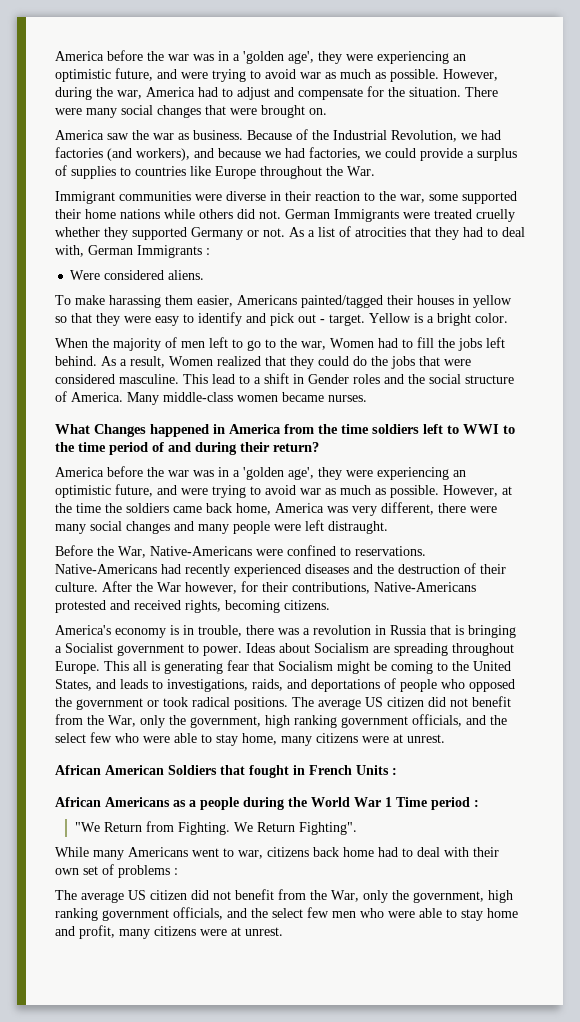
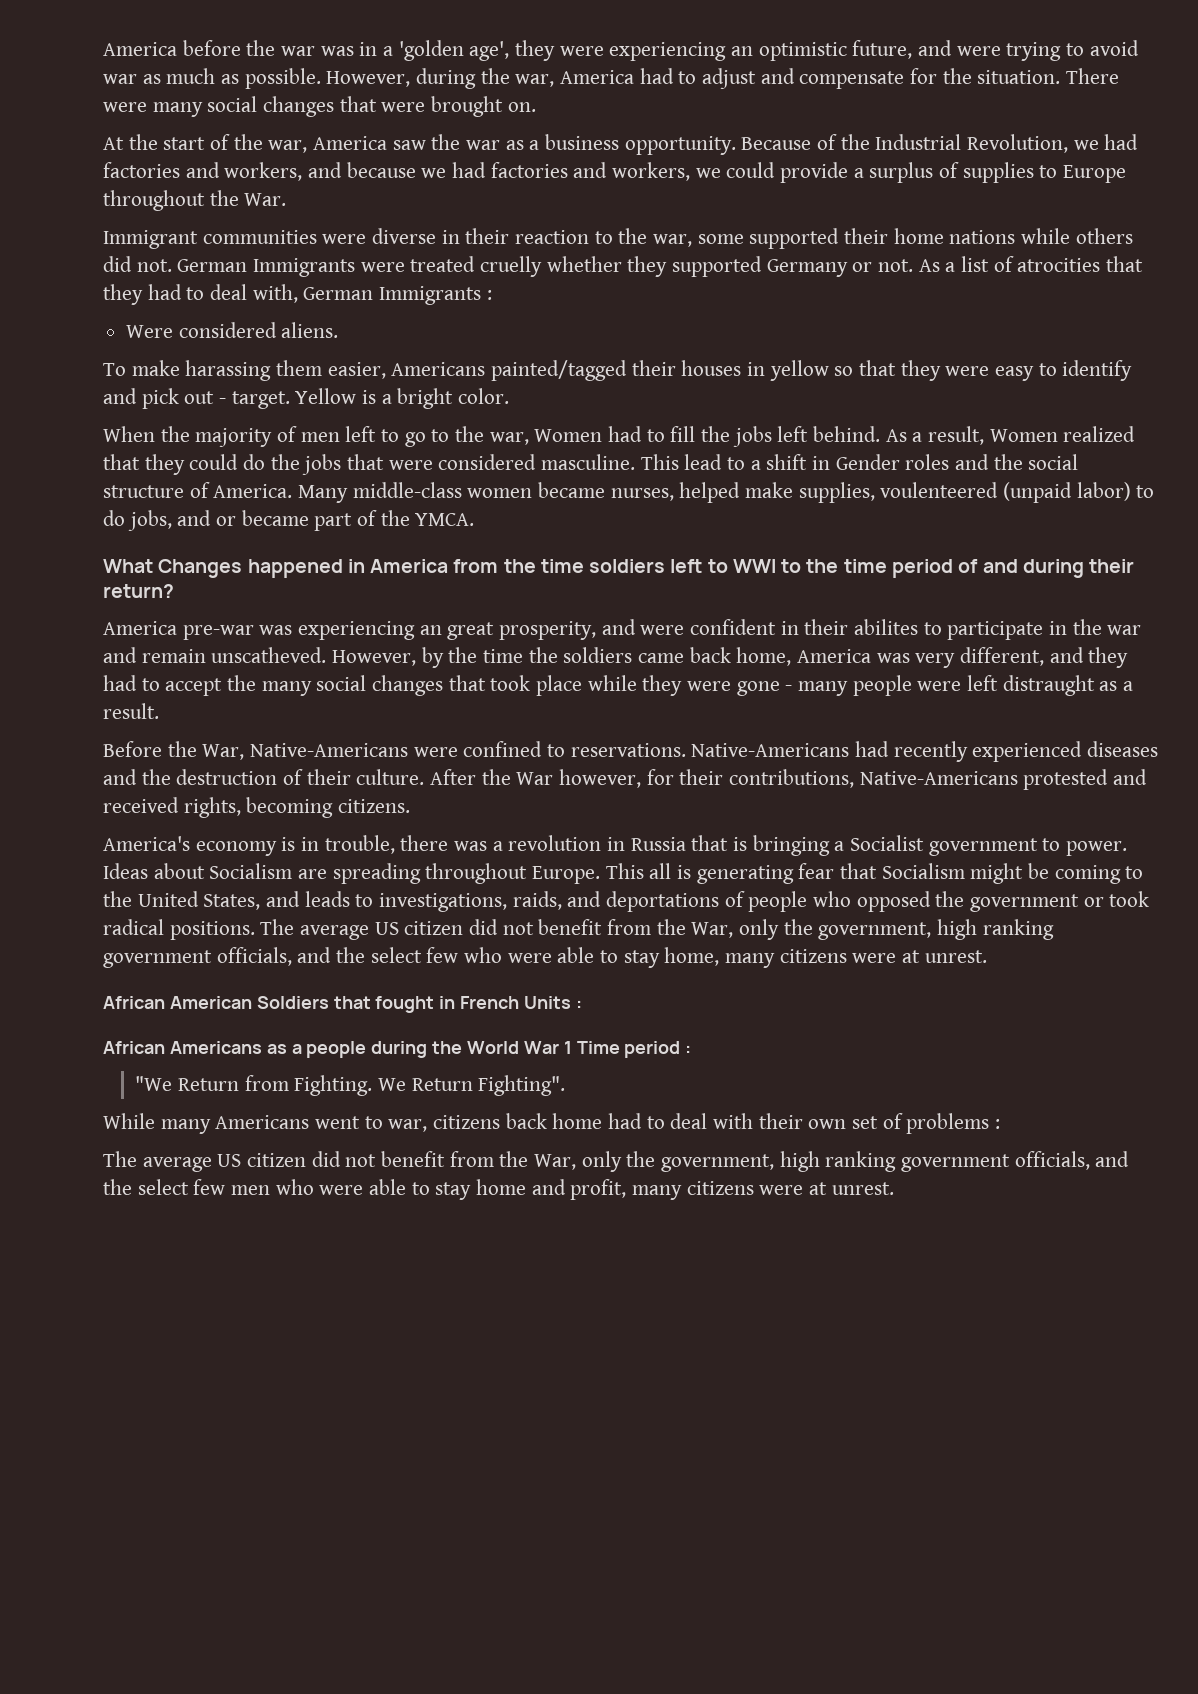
- America saw the war as business.
+ At the start of the war, America saw the war as a business opportunity.
- Because of the Industrial Revolution, we had factories (and workers), and because we had factories, we could provide a surplus of supplies to countries like Europe throughout the War.
+ Because of the Industrial Revolution, we had factories and workers, and because we had factories and workers, we could provide a surplus of supplies to Europe throughout the War.
- Many middle-class women became nurses.
+ Many middle-class women became nurses, helped make supplies, voulenteered (unpaid labor) to do jobs, and or became part of the YMCA.
- America before the war was in a 'golden age', they were experiencing an optimistic future, and were trying to avoid war as much as possible. However, at the time the soldiers came back home, America was very different, there were many social changes and many people were left distraught.
+ America pre-war was experiencing an great prosperity, and were confident in their abilites to participate in the war and remain unscatheved. However, by the time the soldiers came back home, America was very different, and they had to accept the many social changes that took place while they were gone - many people were left distraught as a result.

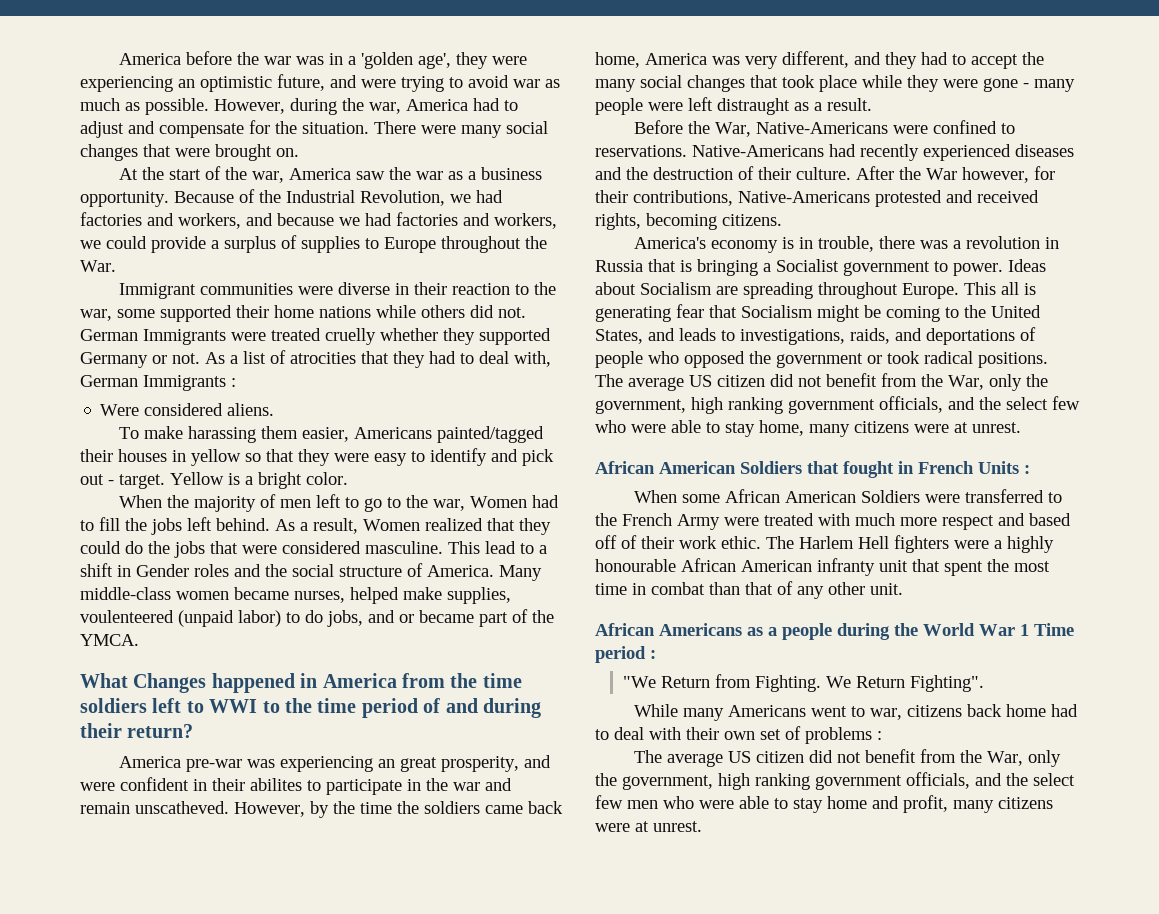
+ When some African American Soldiers were transferred to the French Army were treated with much more respect and based off of their work ethic. The Harlem Hell fighters were a highly honourable African American infranty unit that spent the most time in combat than that of any other unit.

